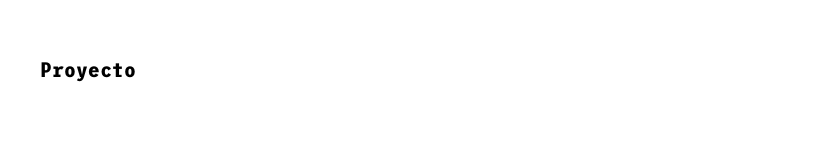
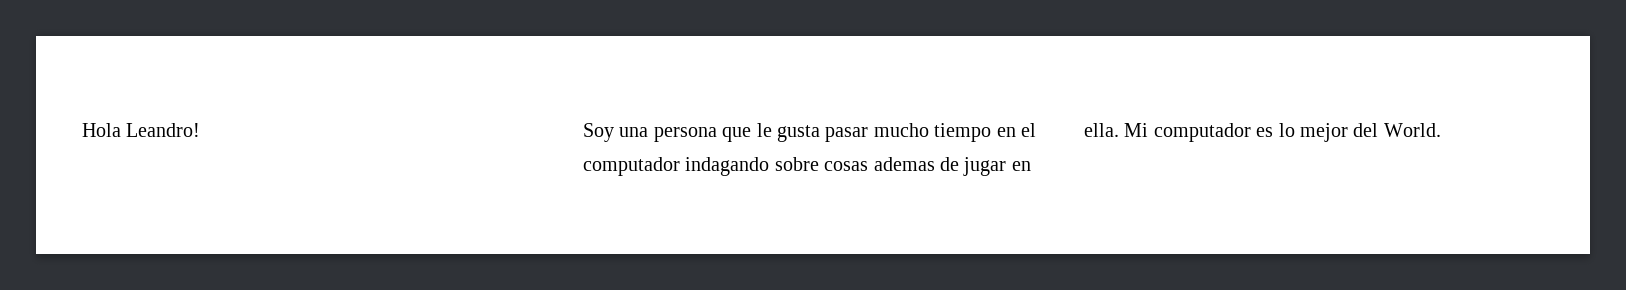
- Proyecto
+ Hola Leandro!
+ Soy una persona que le gusta pasar mucho tiempo en el computador indagando sobre cosas ademas de jugar en ella. Mi computador es lo mejor del World.

